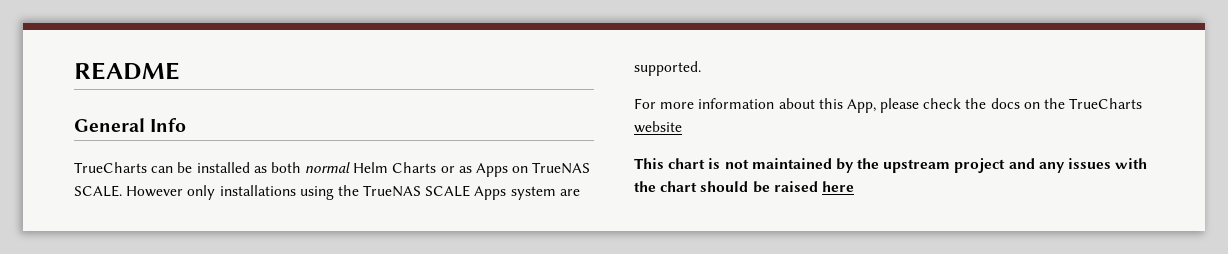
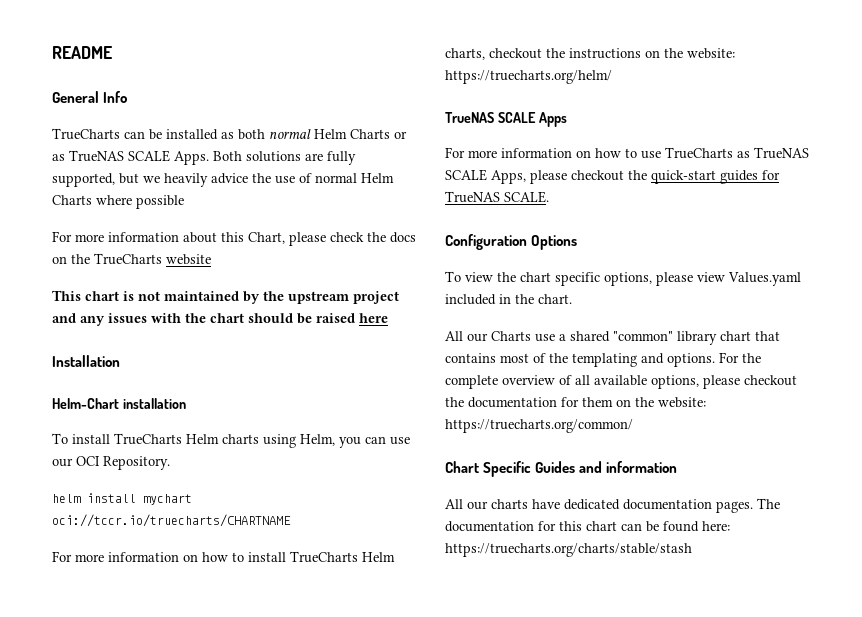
- TrueCharts can be installed as both normal Helm Charts or as Apps on TrueNAS SCALE. However only installations using the TrueNAS SCALE Apps system are supported.
+ TrueCharts can be installed as both normal Helm Charts or as TrueNAS SCALE Apps. Both solutions are fully supported, but we heavily advice the use of normal Helm Charts where possible
- For more information about this App, please check the docs on the TrueCharts website
+ For more information about this Chart, please check the docs on the TrueCharts website
+ Installation
+ Helm-Chart installation
+ To install TrueCharts Helm charts using Helm, you can use our OCI Repository.
+ helm install mychart oci://tccr.io/truecharts/CHARTNAME
+ For more information on how to install TrueCharts Helm charts, checkout the instructions on the website: https://truecharts.org/helm/
+ TrueNAS SCALE Apps
+ For more information on how to use TrueCharts as TrueNAS SCALE Apps, please checkout the quick-start guides for TrueNAS SCALE.
+ Configuration Options
+ To view the chart specific options, please view Values.yaml included in the chart.
+ All our Charts use a shared "common" library chart that contains most of the templating and options. For the complete overview of all available options, please checkout the documentation for them on the website: https://truecharts.org/common/
+ Chart Specific Guides and information
+ All our charts have dedicated documentation pages. The documentation for this chart can be found here: https://truecharts.org/charts/stable/stash

